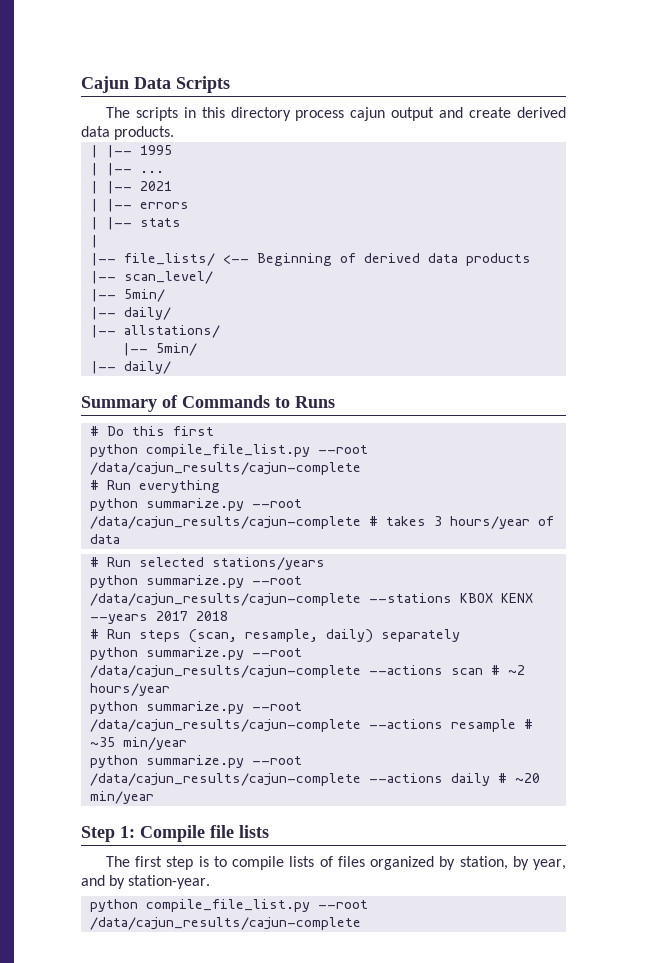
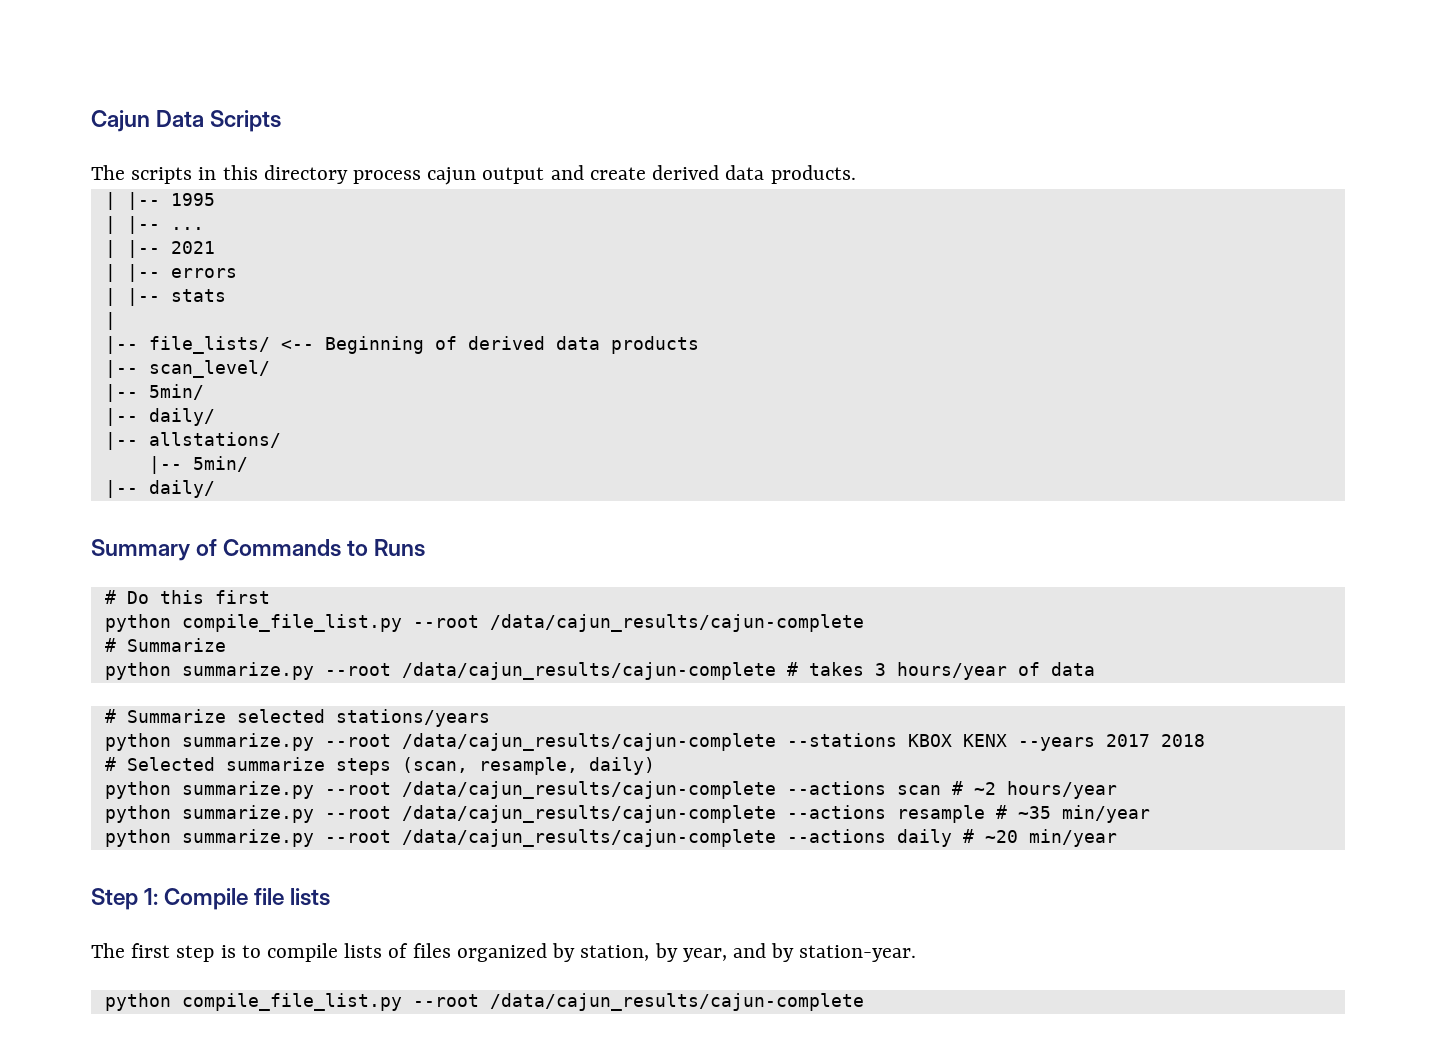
  # Do this first
  python compile_file_list.py --root /data/cajun_results/cajun-complete
- # Run everything
+ # Summarize
- # Run selected stations/years
+ # Summarize selected stations/years
- # Run steps (scan, resample, daily) separately
+ # Selected summarize steps (scan, resample, daily)

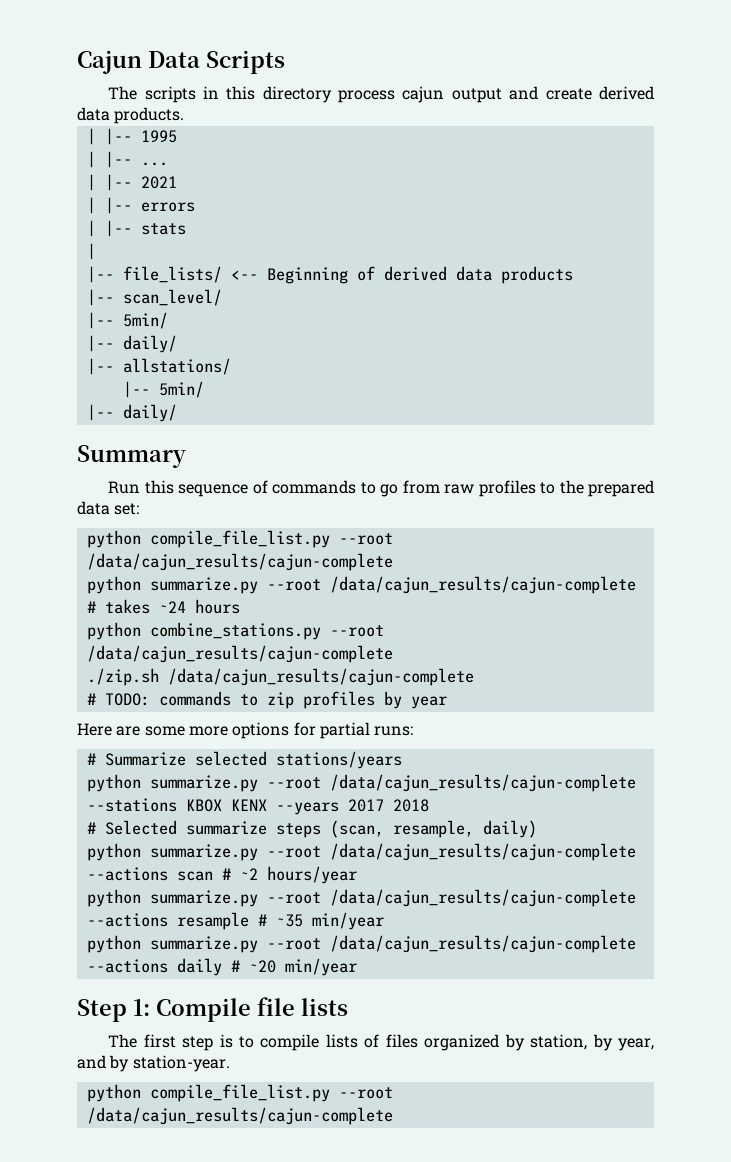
- Summary of Commands to Runs
- # Do this first
+ Summary
+ Run this sequence of commands to go from raw profiles to the prepared data set:
  python compile_file_list.py --root /data/cajun_results/cajun-complete
- # Summarize
- python summarize.py --root /data/cajun_results/cajun-complete # takes 3 hours/year of data
+ python summarize.py --root /data/cajun_results/cajun-complete # takes ~24 hours
+ python combine_stations.py --root /data/cajun_results/cajun-complete
+ ./zip.sh /data/cajun_results/cajun-complete
+ # TODO: commands to zip profiles by year
+ Here are some more options for partial runs:

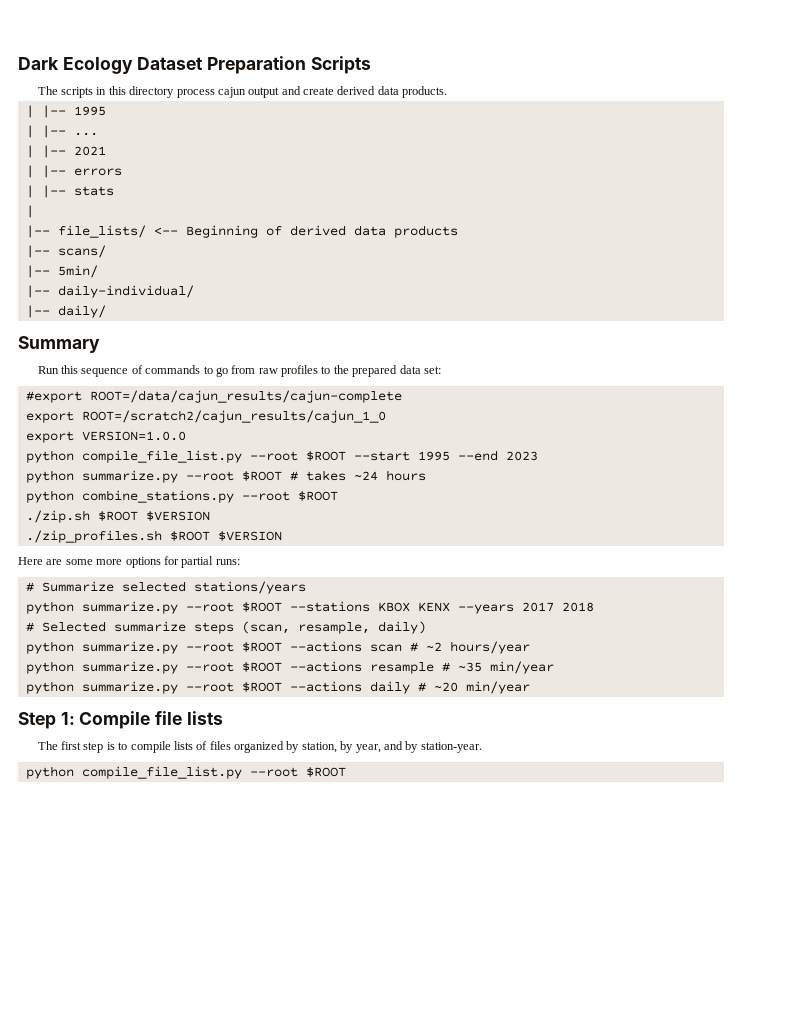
- Cajun Data Scripts
+ Dark Ecology Dataset Preparation Scripts
- |-- scan_level/
+ |-- scans/
  |-- 5min/
- |-- daily/
- |-- allstations/
- |-- 5min/
+ |-- daily-individual/
  Run this sequence of commands to go from raw profiles to the prepared data set:
- python compile_file_list.py --root /data/cajun_results/cajun-complete
- python summarize.py --root /data/cajun_results/cajun-complete # takes ~24 hours
+ #export ROOT=/data/cajun_results/cajun-complete
+ export ROOT=/scratch2/cajun_results/cajun_1_0
+ export VERSION=1.0.0
+ python compile_file_list.py --root $ROOT --start 1995 --end 2023
+ python summarize.py --root $ROOT # takes ~24 hours
- python combine_stations.py --root /data/cajun_results/cajun-complete
+ python combine_stations.py --root $ROOT
- ./zip.sh /data/cajun_results/cajun-complete
- # TODO: commands to zip profiles by year
+ ./zip.sh $ROOT $VERSION
+ ./zip_profiles.sh $ROOT $VERSION
- python summarize.py --root /data/cajun_results/cajun-complete --stations KBOX KENX --years 2017 2018
+ python summarize.py --root $ROOT --stations KBOX KENX --years 2017 2018
- python summarize.py --root /data/cajun_results/cajun-complete --actions scan # ~2 hours/year
+ python summarize.py --root $ROOT --actions scan # ~2 hours/year
- python summarize.py --root /data/cajun_results/cajun-complete --actions resample # ~35 min/year
+ python summarize.py --root $ROOT --actions resample # ~35 min/year
- python summarize.py --root /data/cajun_results/cajun-complete --actions daily # ~20 min/year
+ python summarize.py --root $ROOT --actions daily # ~20 min/year
  The first step is to compile lists of files organized by station, by year, and by station-year.
- python compile_file_list.py --root /data/cajun_results/cajun-complete
+ python compile_file_list.py --root $ROOT

